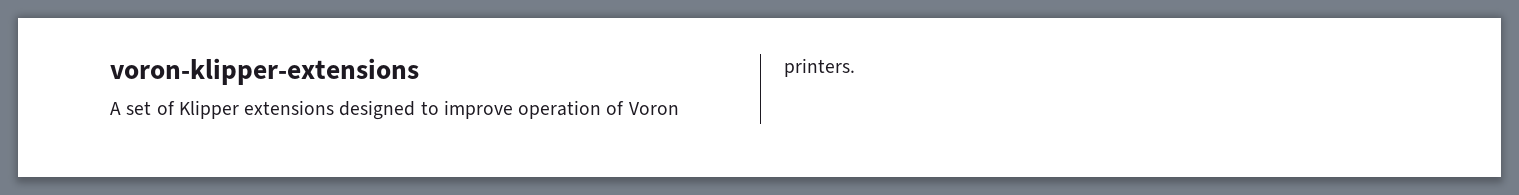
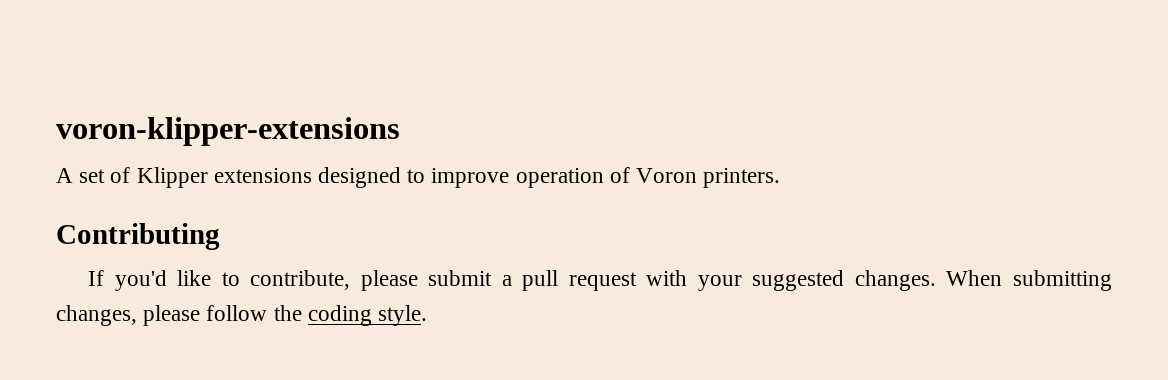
+ Contributing
+ If you'd like to contribute, please submit a pull request with your suggested changes. When submitting changes, please follow the coding style.

